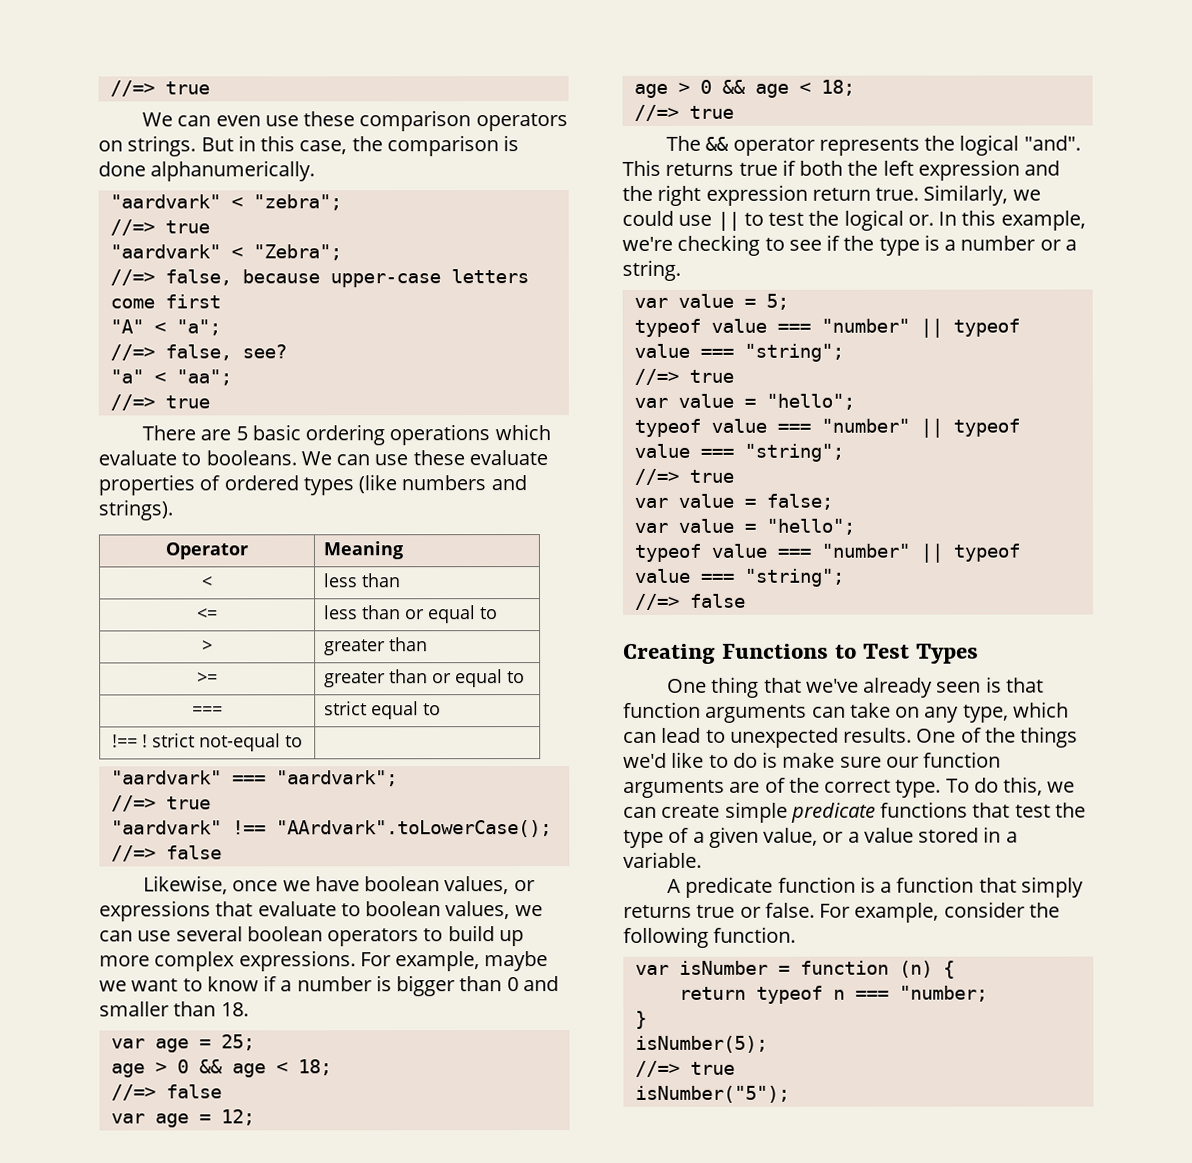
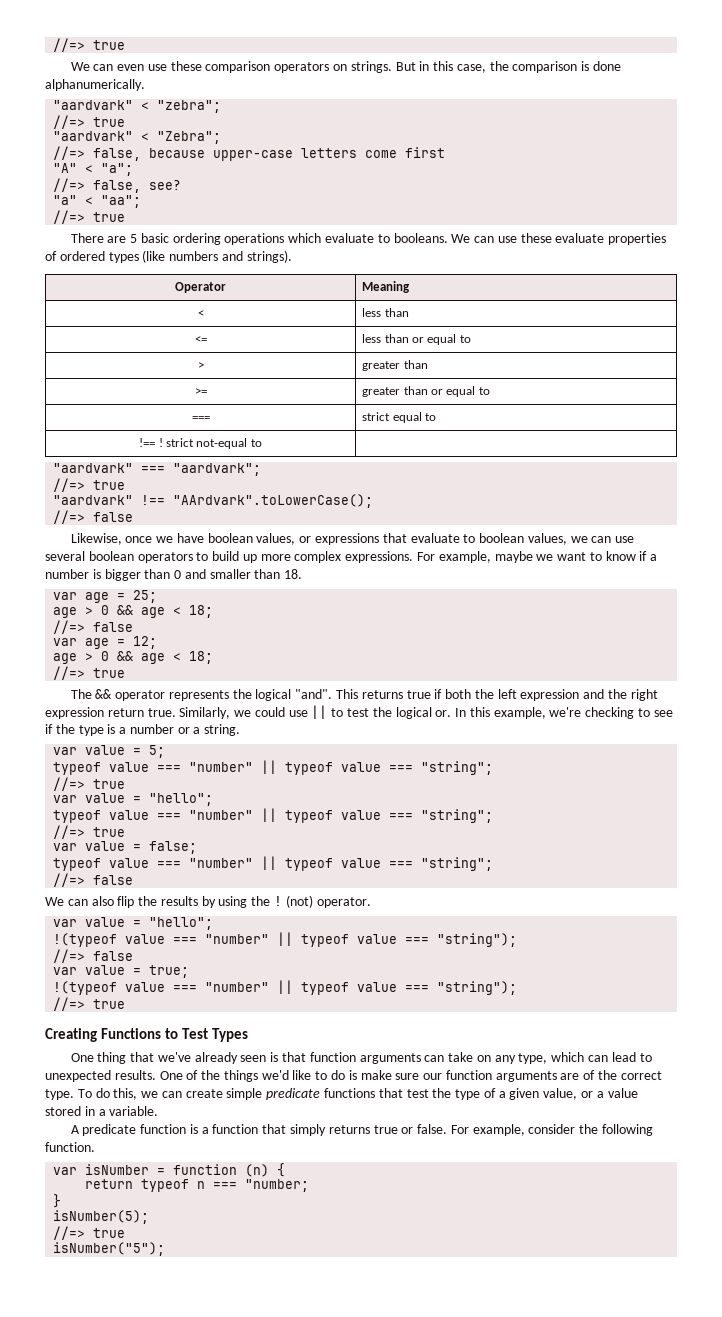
  var value = false;
- var value = "hello";
+ We can also flip the results by using the ! (not) operator.
+ var value = "hello";
+ !(typeof value === "number" || typeof value === "string");
+ //=> false
+ var value = true;
+ !(typeof value === "number" || typeof value === "string");
+ //=> true

